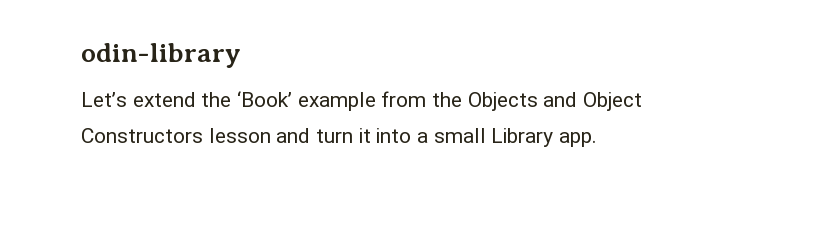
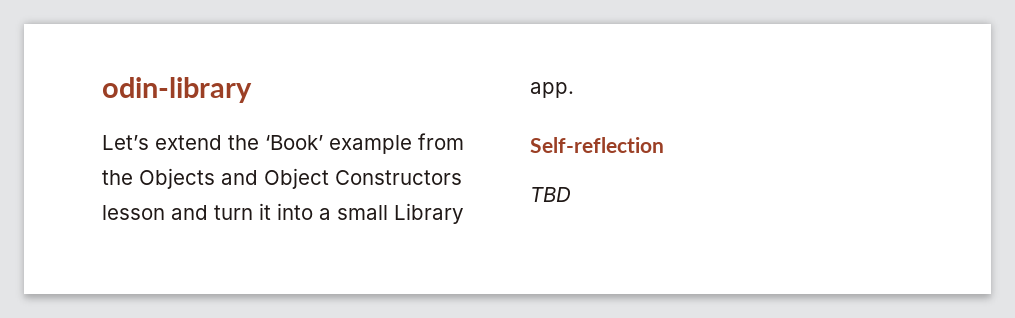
+ Self-reflection
+ TBD

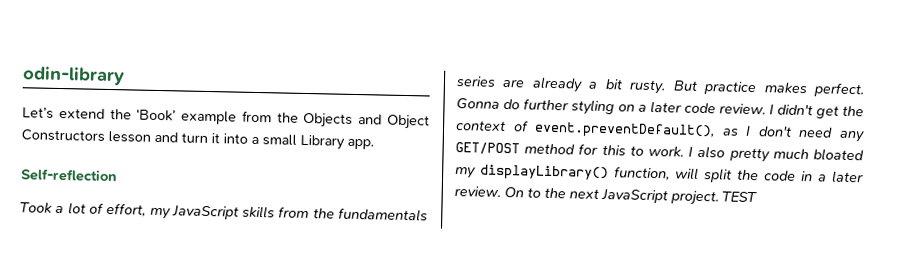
- TBD
+ Took a lot of effort, my JavaScript skills from the fundamentals series are already a bit rusty. But practice makes perfect. Gonna do further styling on a later code review. I didn't get the context of event.preventDefault(), as I don't need any GET/POST method for this to work. I also pretty much bloated my displayLibrary() function, will split the code in a later review. On to the next JavaScript project. TEST

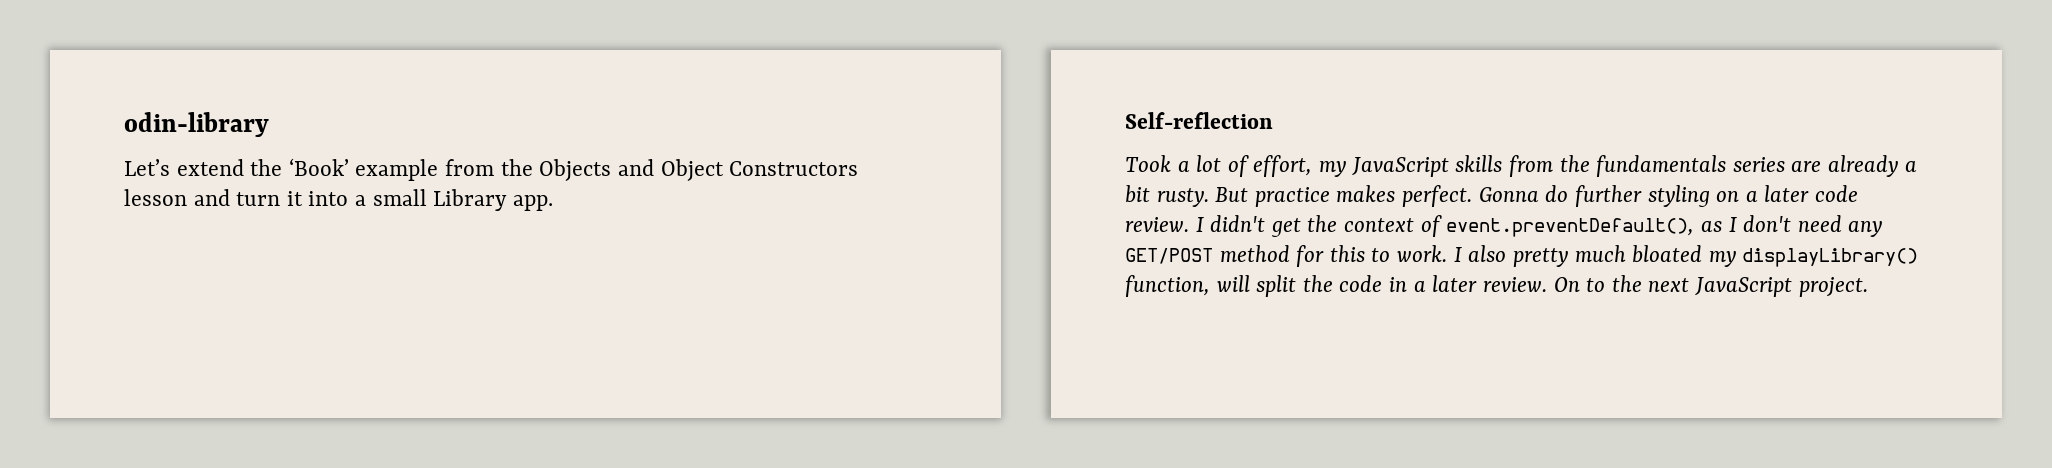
- TEST

